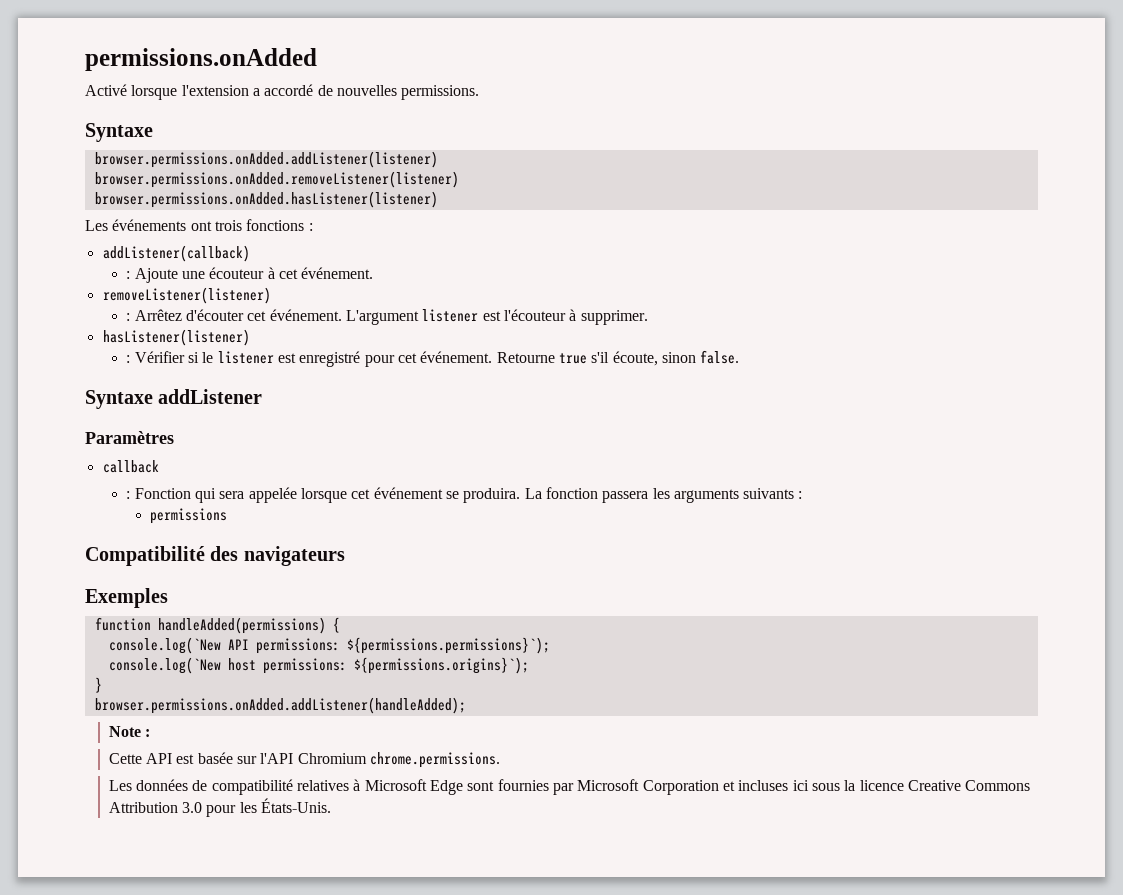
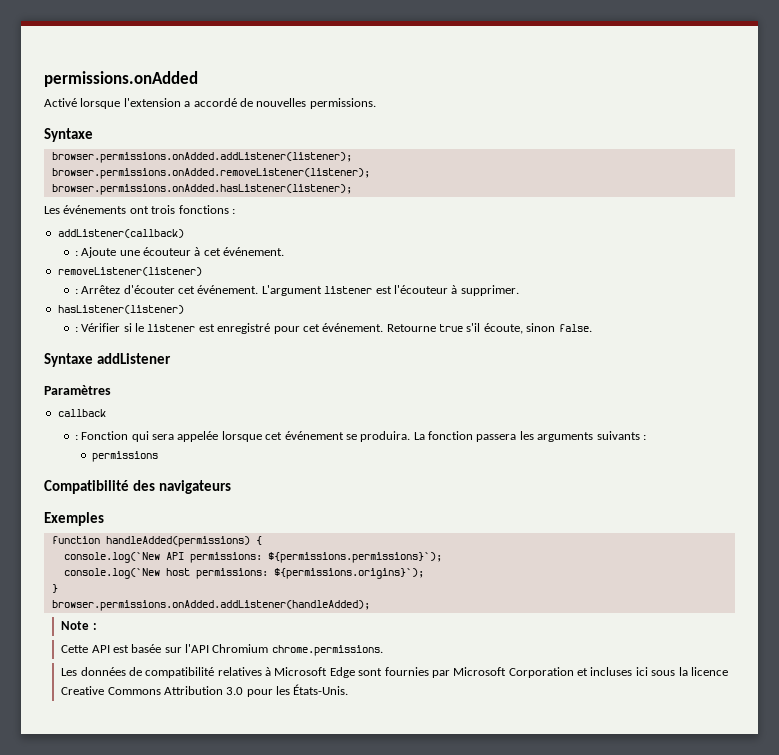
- browser.permissions.onAdded.addListener(listener)
- browser.permissions.onAdded.removeListener(listener)
- browser.permissions.onAdded.hasListener(listener)
+ browser.permissions.onAdded.addListener(listener);
+ browser.permissions.onAdded.removeListener(listener);
+ browser.permissions.onAdded.hasListener(listener);

